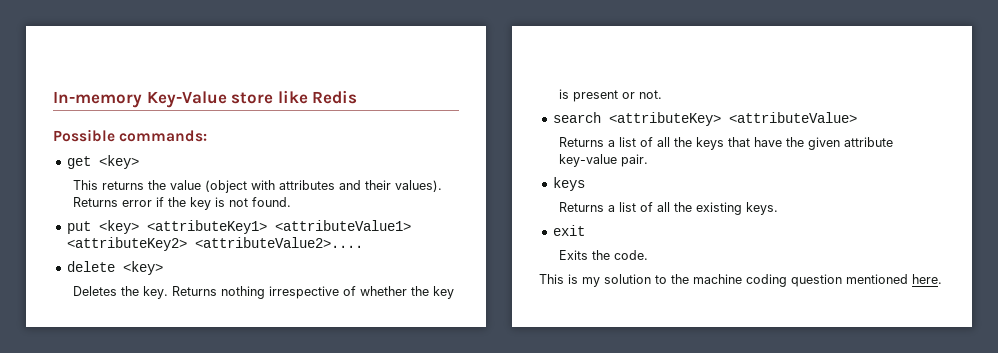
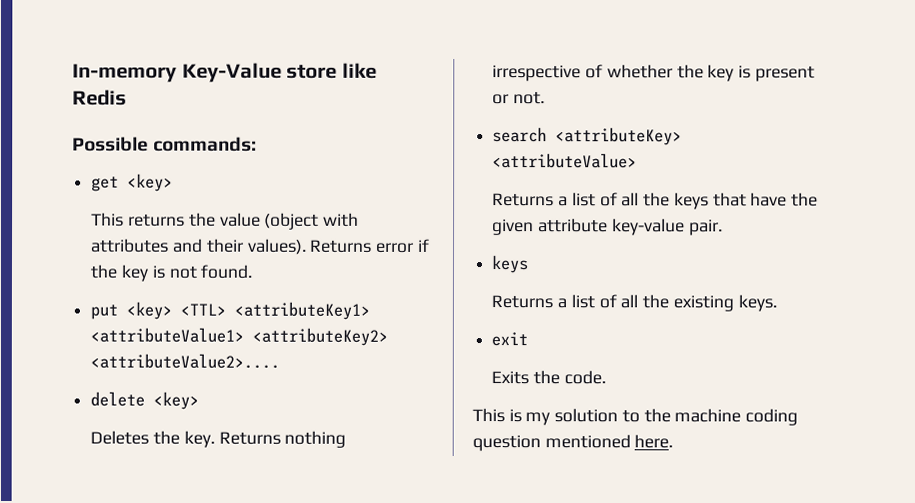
- put <key> <attributeKey1> <attributeValue1> <attributeKey2> <attributeValue2>....
+ put <key> <TTL> <attributeKey1> <attributeValue1> <attributeKey2> <attributeValue2>....

